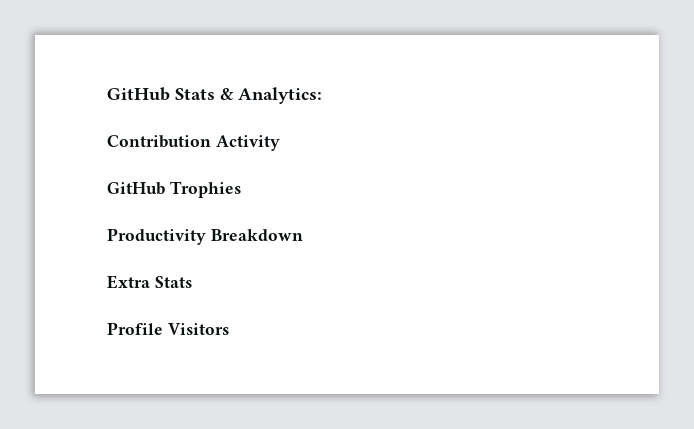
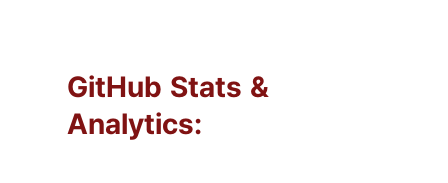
- Contribution Activity
- GitHub Trophies
- Productivity Breakdown
- Extra Stats
- Profile Visitors

